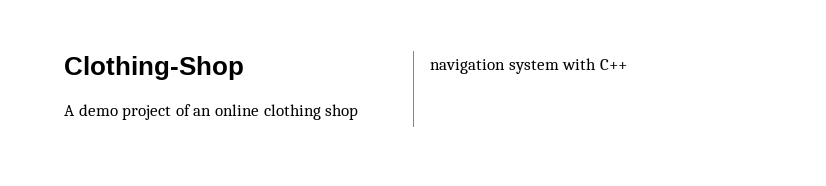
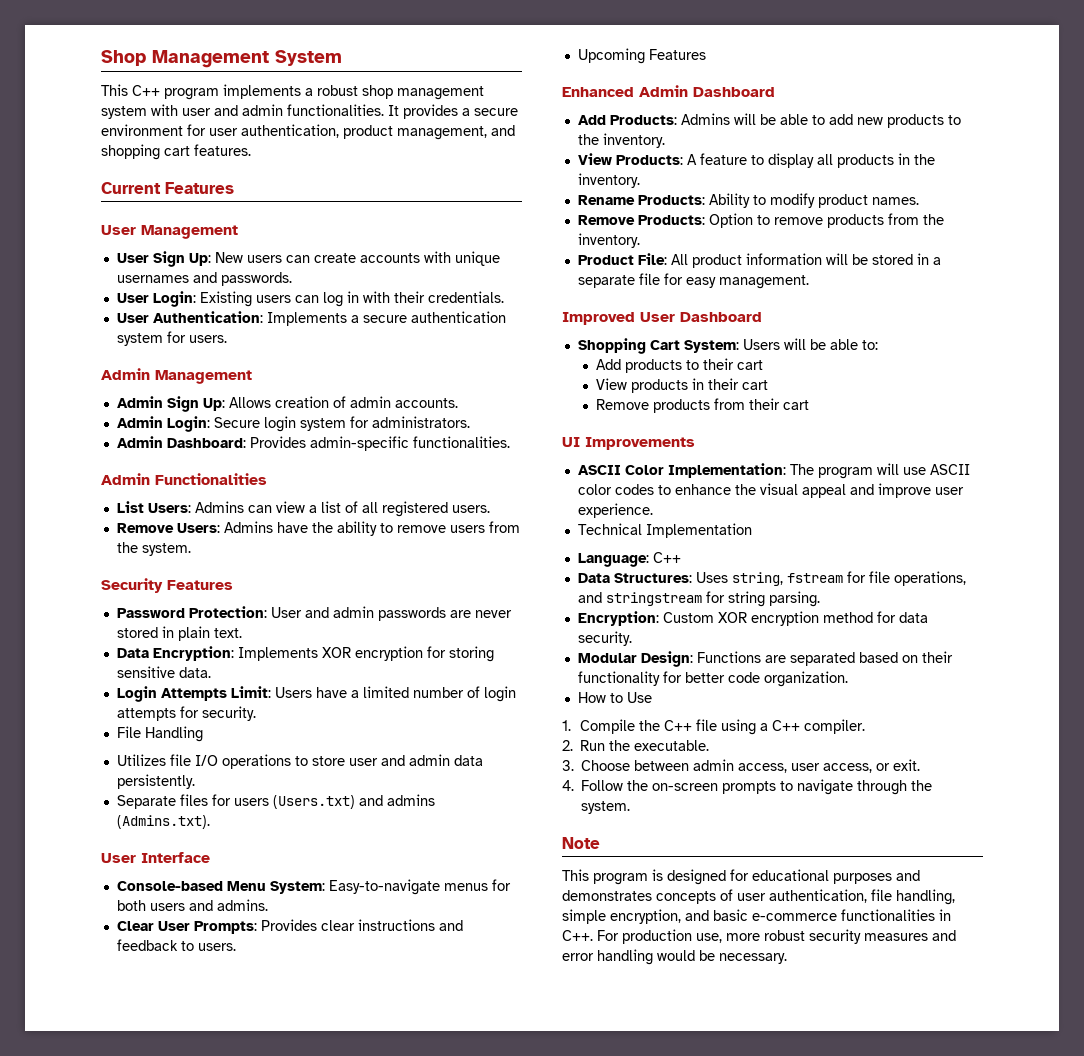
- Clothing-Shop
- A demo project of an online clothing shop navigation system with C++
+ Shop Management System
+ This C++ program implements a robust shop management system with user and admin functionalities. It provides a secure environment for user authentication, product management, and shopping cart features.
+ Current Features
+ User Management
+ User Sign Up: New users can create accounts with unique usernames and passwords.
+ User Login: Existing users can log in with their credentials.
+ User Authentication: Implements a secure authentication system for users.
+ Admin Management
+ Admin Sign Up: Allows creation of admin accounts.
+ Admin Login: Secure login system for administrators.
+ Admin Dashboard: Provides admin-specific functionalities.
+ Admin Functionalities
+ List Users: Admins can view a list of all registered users.
+ Remove Users: Admins have the ability to remove users from the system.
+ Security Features
+ Password Protection: User and admin passwords are never stored in plain text.
+ Data Encryption: Implements XOR encryption for storing sensitive data.
+ Login Attempts Limit: Users have a limited number of login attempts for security.
+ File Handling
+ Utilizes file I/O operations to store user and admin data persistently.
+ Separate files for users (Users.txt) and admins (Admins.txt).
+ User Interface
+ Console-based Menu System: Easy-to-navigate menus for both users and admins.
+ Clear User Prompts: Provides clear instructions and feedback to users.
+ Upcoming Features
+ Enhanced Admin Dashboard
+ Add Products: Admins will be able to add new products to the inventory.
+ View Products: A feature to display all products in the inventory.
+ Rename Products: Ability to modify product names.
+ Remove Products: Option to remove products from the inventory.
+ Product File: All product information will be stored in a separate file for easy management.
+ Improved User Dashboard
+ Shopping Cart System: Users will be able to:
+ Add products to their cart
+ View products in their cart
+ Remove products from their cart
+ UI Improvements
+ ASCII Color Implementation: The program will use ASCII color codes to enhance the visual appeal and improve user experience.
+ Technical Implementation
+ Language: C++
+ Data Structures: Uses string, fstream for file operations, and stringstream for string parsing.
+ Encryption: Custom XOR encryption method for data security.
+ Modular Design: Functions are separated based on their functionality for better code organization.
+ How to Use
+ 1. Compile the C++ file using a C++ compiler.
+ 2. Run the executable.
+ 3. Choose between admin access, user access, or exit.
+ 4. Follow the on-screen prompts to navigate through the system.
+ Note
+ This program is designed for educational purposes and demonstrates concepts of user authentication, file handling, simple encryption, and basic e-commerce functionalities in C++. For production use, more robust security measures and error handling would be necessary.

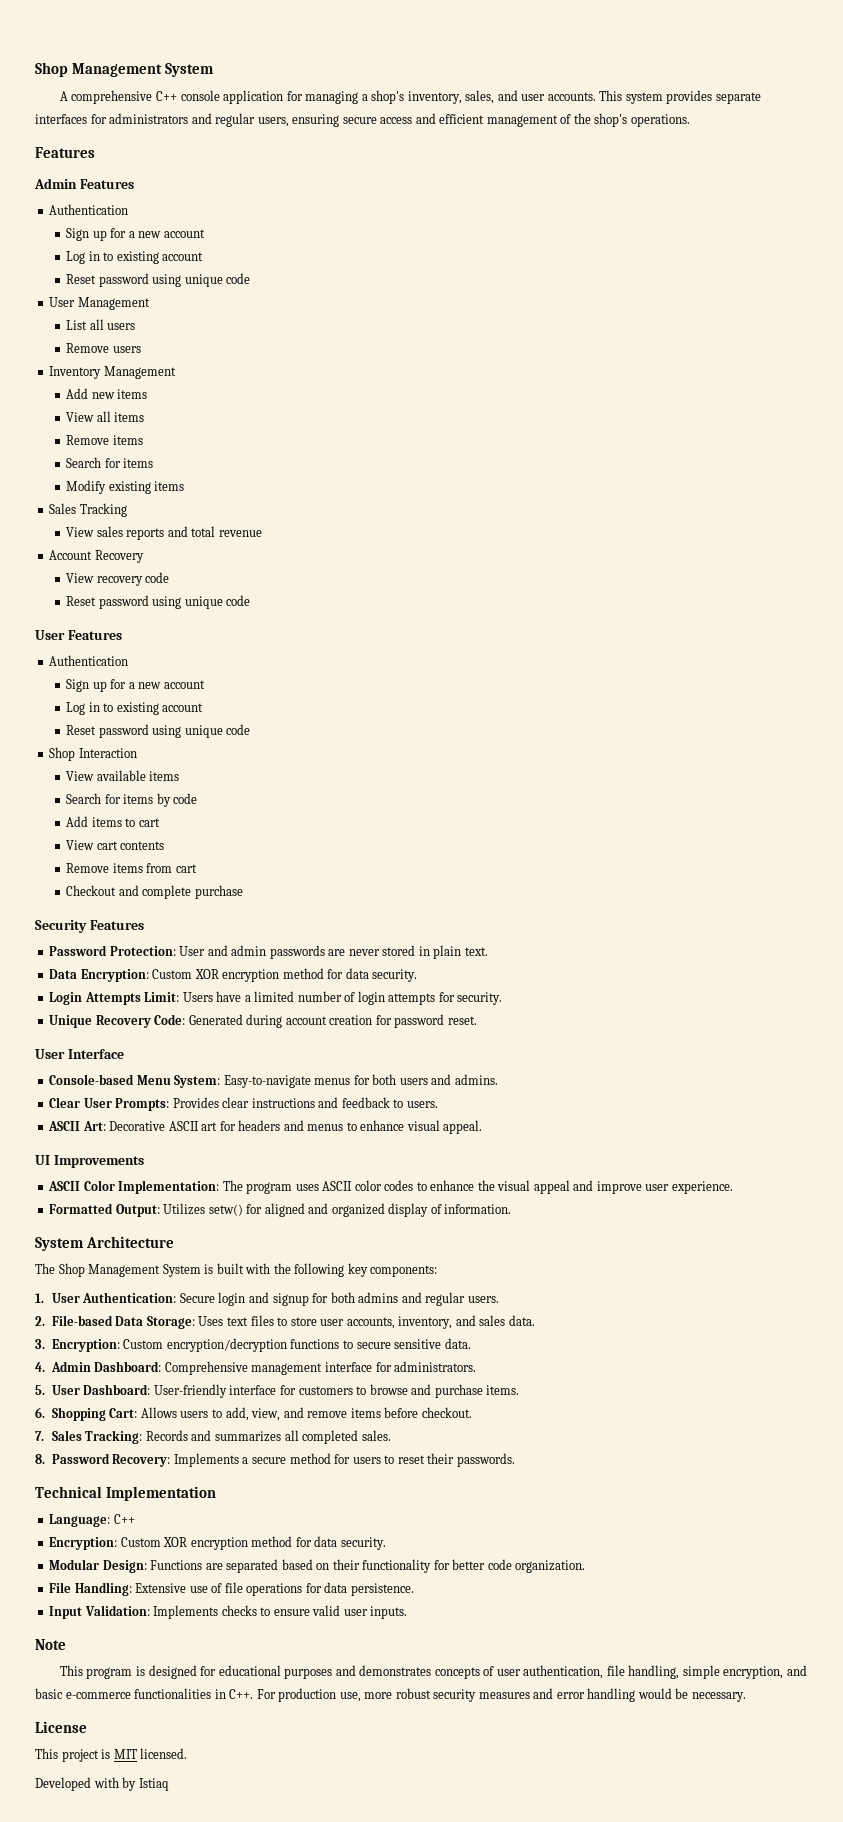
- This C++ program implements a robust shop management system with user and admin functionalities. It provides a secure environment for user authentication, product management, and shopping cart features.
- Current Features
+ A comprehensive C++ console application for managing a shop's inventory, sales, and user accounts. This system provides separate interfaces for administrators and regular users, ensuring secure access and efficient management of the shop's operations.
+ Features
+ Admin Features
+ Authentication
+ Sign up for a new account
+ Log in to existing account
+ Reset password using unique code
  User Management
- User Sign Up: New users can create accounts with unique usernames and passwords.
- User Login: Existing users can log in with their credentials.
- User Authentication: Implements a secure authentication system for users.
- Admin Management
- Admin Sign Up: Allows creation of admin accounts.
- Admin Login: Secure login system for administrators.
- Admin Dashboard: Provides admin-specific functionalities.
- Admin Functionalities
- List Users: Admins can view a list of all registered users.
- Remove Users: Admins have the ability to remove users from the system.
+ List all users
+ Remove users
+ Inventory Management
+ Add new items
+ View all items
+ Remove items
+ Search for items
+ Modify existing items
+ Sales Tracking
+ View sales reports and total revenue
+ Account Recovery
+ View recovery code
+ Reset password using unique code
+ User Features
+ Authentication
+ Sign up for a new account
+ Log in to existing account
+ Reset password using unique code
+ Shop Interaction
+ View available items
+ Search for items by code
+ Add items to cart
+ View cart contents
+ Remove items from cart
+ Checkout and complete purchase
- Data Encryption: Implements XOR encryption for storing sensitive data.
+ Data Encryption: Custom XOR encryption method for data security.
- File Handling
- Utilizes file I/O operations to store user and admin data persistently.
- Separate files for users (Users.txt) and admins (Admins.txt).
+ Unique Recovery Code: Generated during account creation for password reset.
- Upcoming Features
- Enhanced Admin Dashboard
- Add Products: Admins will be able to add new products to the inventory.
- View Products: A feature to display all products in the inventory.
- Rename Products: Ability to modify product names.
- Remove Products: Option to remove products from the inventory.
- Product File: All product information will be stored in a separate file for easy management.
- Improved User Dashboard
- Shopping Cart System: Users will be able to:
- Add products to their cart
- View products in their cart
- Remove products from their cart
+ ASCII Art: Decorative ASCII art for headers and menus to enhance visual appeal.
- ASCII Color Implementation: The program will use ASCII color codes to enhance the visual appeal and improve user experience.
+ ASCII Color Implementation: The program uses ASCII color codes to enhance the visual appeal and improve user experience.
+ Formatted Output: Utilizes setw() for aligned and organized display of information.
+ System Architecture
+ The Shop Management System is built with the following key components:
+ 1. User Authentication: Secure login and signup for both admins and regular users.
+ 2. File-based Data Storage: Uses text files to store user accounts, inventory, and sales data.
+ 3. Encryption: Custom encryption/decryption functions to secure sensitive data.
+ 4. Admin Dashboard: Comprehensive management interface for administrators.
+ 5. User Dashboard: User-friendly interface for customers to browse and purchase items.
+ 6. Shopping Cart: Allows users to add, view, and remove items before checkout.
+ 7. Sales Tracking: Records and summarizes all completed sales.
+ 8. Password Recovery: Implements a secure method for users to reset their passwords.
  Technical Implementation
  Language: C++
- Data Structures: Uses string, fstream for file operations, and stringstream for string parsing.
- How to Use
- 1. Compile the C++ file using a C++ compiler.
- 2. Run the executable.
- 3. Choose between admin access, user access, or exit.
- 4. Follow the on-screen prompts to navigate through the system.
+ File Handling: Extensive use of file operations for data persistence.
+ Input Validation: Implements checks to ensure valid user inputs.
+ License
+ This project is MIT licensed.
+ Developed with by Istiaq

